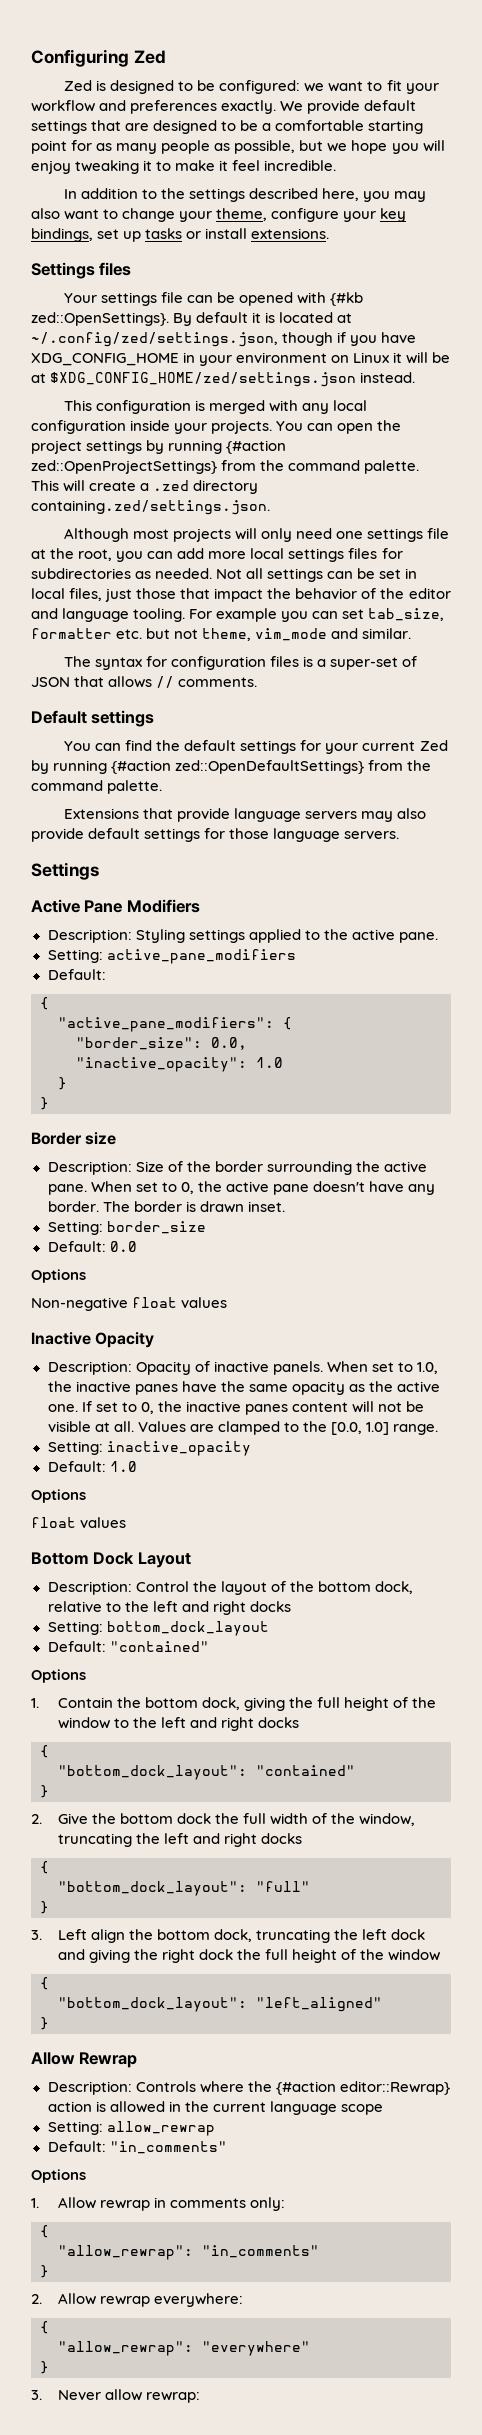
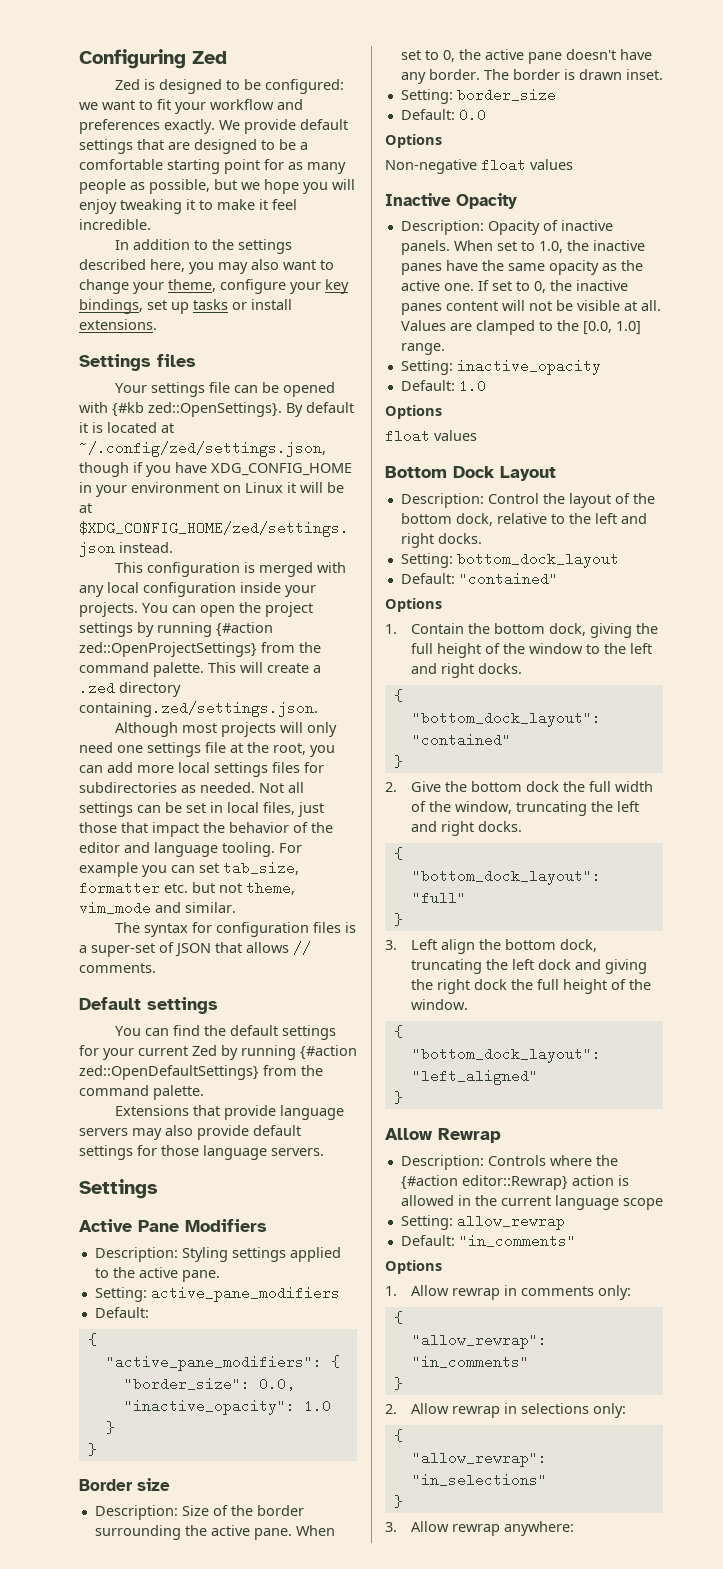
- Description: Control the layout of the bottom dock, relative to the left and right docks
+ Description: Control the layout of the bottom dock, relative to the left and right docks.
- 1. Contain the bottom dock, giving the full height of the window to the left and right docks
+ 1. Contain the bottom dock, giving the full height of the window to the left and right docks.
- 2. Give the bottom dock the full width of the window, truncating the left and right docks
+ 2. Give the bottom dock the full width of the window, truncating the left and right docks.
- 3. Left align the bottom dock, truncating the left dock and giving the right dock the full height of the window
+ 3. Left align the bottom dock, truncating the left dock and giving the right dock the full height of the window.
- 2. Allow rewrap everywhere:
+ 2. Allow rewrap in selections only:
  {
- "allow_rewrap": "everywhere"
+ "allow_rewrap": "in_selections"
  }
- 3. Never allow rewrap:
+ 3. Allow rewrap anywhere:

